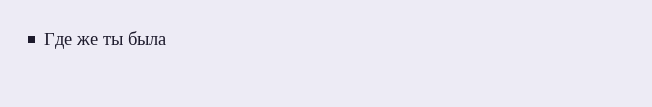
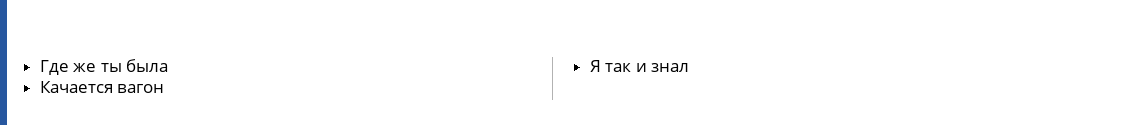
+ Качается вагон
+ Я так и знал

